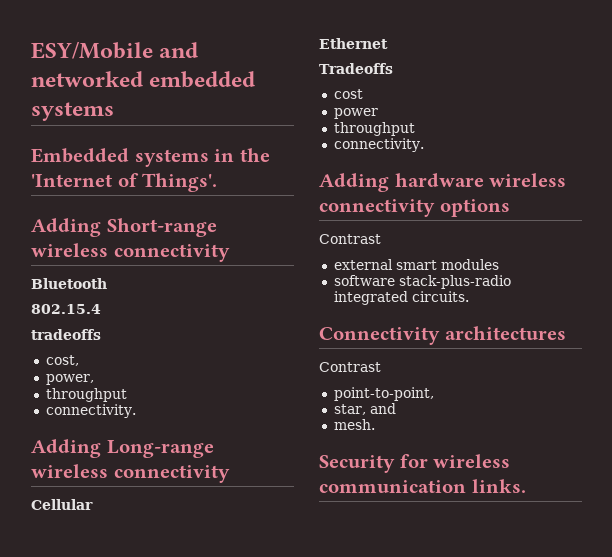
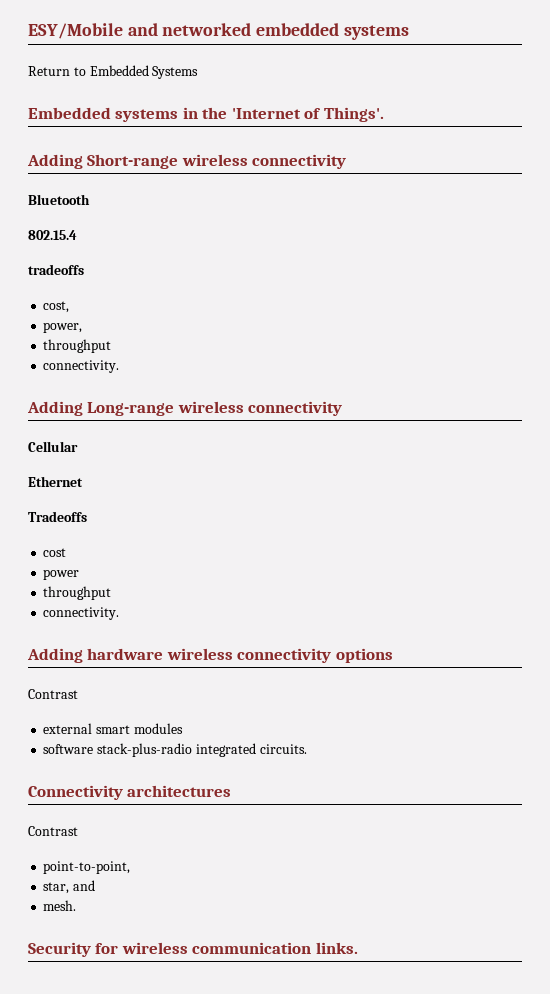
+ Return to Embedded Systems

